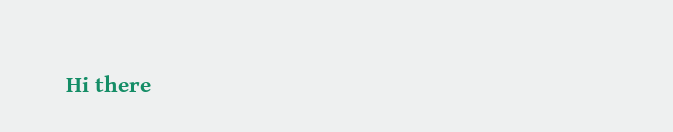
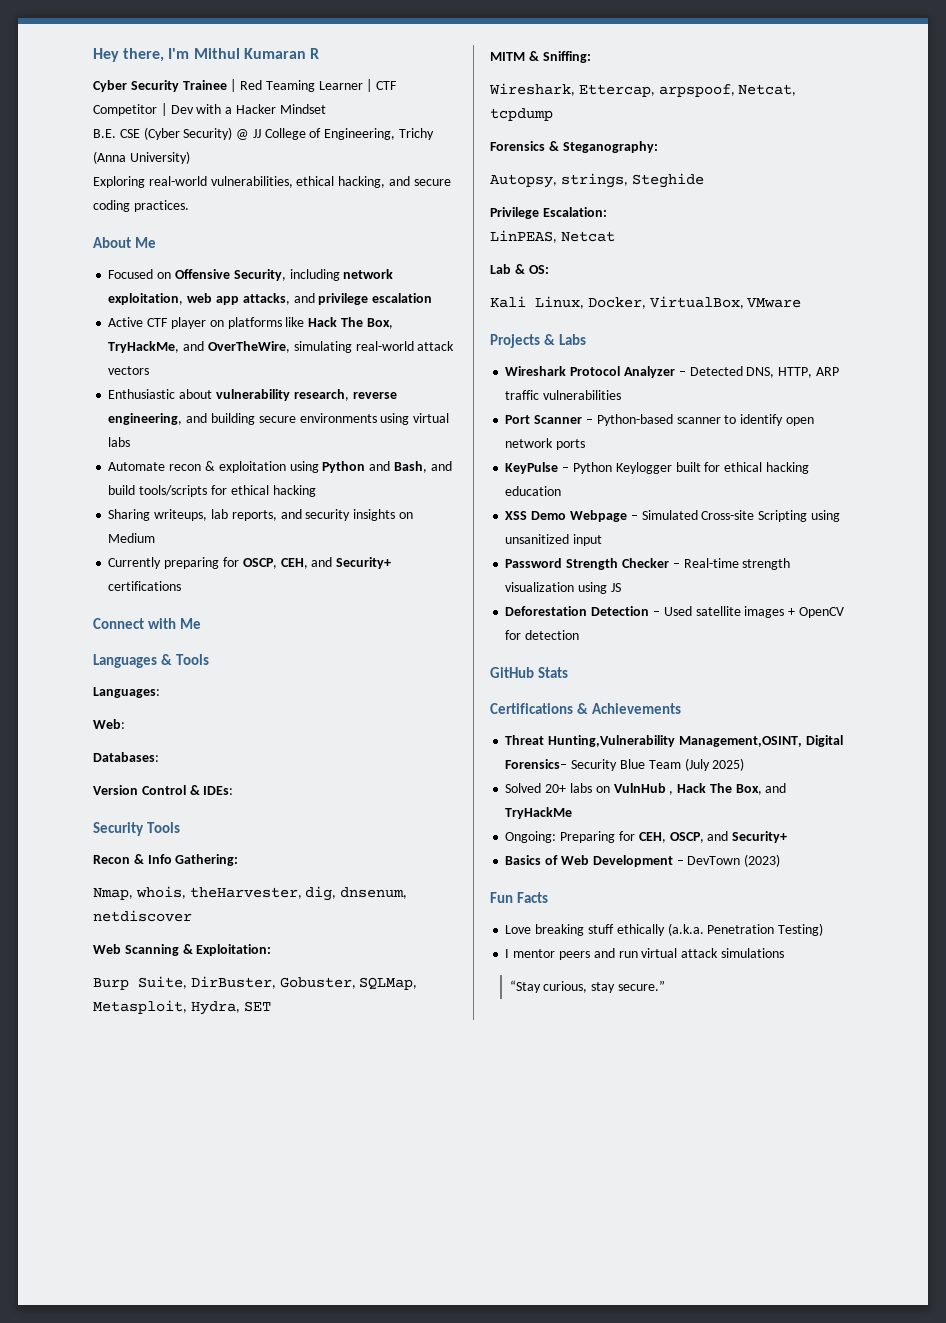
- Hi there
+ Hey there, I'm Mithul Kumaran R
+ Cyber Security Trainee | Red Teaming Learner | CTF Competitor | Dev with a Hacker Mindset
+ B.E. CSE (Cyber Security) @ JJ College of Engineering, Trichy (Anna University)
+ Exploring real-world vulnerabilities, ethical hacking, and secure coding practices.
+ About Me
+ Focused on Offensive Security, including network exploitation, web app attacks, and privilege escalation
+ Active CTF player on platforms like Hack The Box, TryHackMe, and OverTheWire, simulating real-world attack vectors
+ Enthusiastic about vulnerability research, reverse engineering, and building secure environments using virtual labs
+ Automate recon & exploitation using Python and Bash, and build tools/scripts for ethical hacking
+ Sharing writeups, lab reports, and security insights on Medium
+ Currently preparing for OSCP, CEH, and Security+ certifications
+ Connect with Me
+ Languages & Tools
+ Languages:
+ Web:
+ Databases:
+ Version Control & IDEs:
+ Security Tools
+ Recon & Info Gathering:
+ Nmap, whois, theHarvester, dig, dnsenum, netdiscover
+ Web Scanning & Exploitation:
+ Burp Suite, DirBuster, Gobuster, SQLMap, Metasploit, Hydra, SET
+ MITM & Sniffing:
+ Wireshark, Ettercap, arpspoof, Netcat, tcpdump
+ Forensics & Steganography:
+ Autopsy, strings, Steghide
+ Privilege Escalation:
+ LinPEAS, Netcat
+ Lab & OS:
+ Kali Linux, Docker, VirtualBox, VMware
+ Projects & Labs
+ Wireshark Protocol Analyzer – Detected DNS, HTTP, ARP traffic vulnerabilities
+ Port Scanner – Python-based scanner to identify open network ports
+ KeyPulse – Python Keylogger built for ethical hacking education
+ XSS Demo Webpage – Simulated Cross-site Scripting using unsanitized input
+ Password Strength Checker – Real-time strength visualization using JS
+ Deforestation Detection – Used satellite images + OpenCV for detection
+ GitHub Stats
+ Certifications & Achievements
+ Threat Hunting,Vulnerability Management,OSINT, Digital Forensics– Security Blue Team (July 2025)
+ Solved 20+ labs on VulnHub , Hack The Box, and TryHackMe
+ Ongoing: Preparing for CEH, OSCP, and Security+
+ Basics of Web Development – DevTown (2023)
+ Fun Facts
+ Love breaking stuff ethically (a.k.a. Penetration Testing)
+ I mentor peers and run virtual attack simulations
+ “Stay curious, stay secure.”

